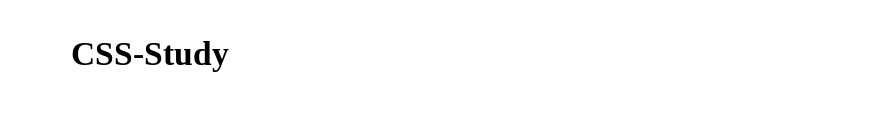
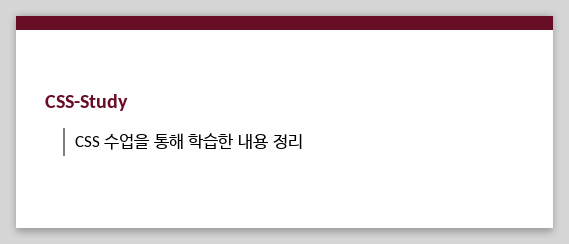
+ CSS 수업을 통해 학습한 내용 정리

